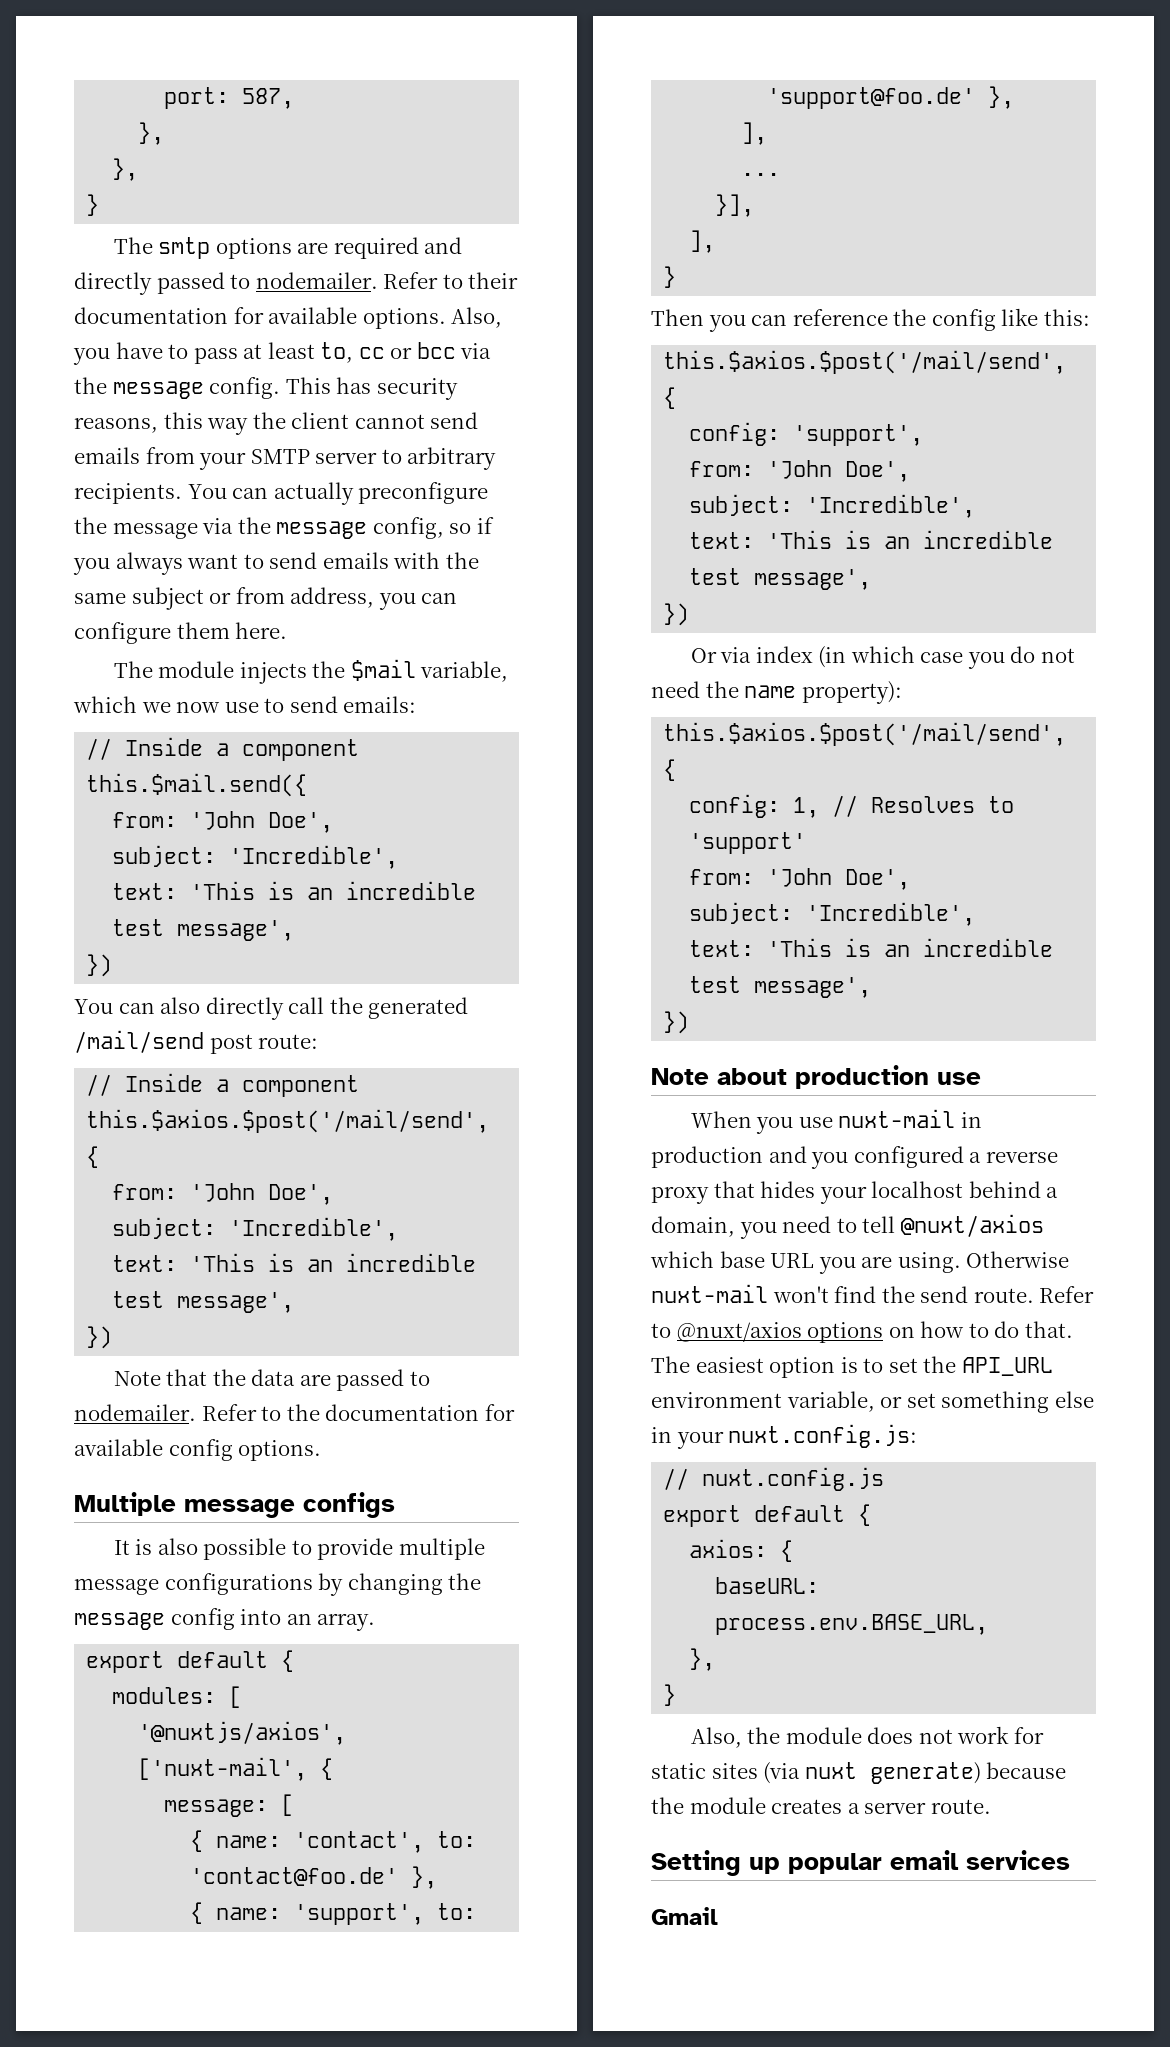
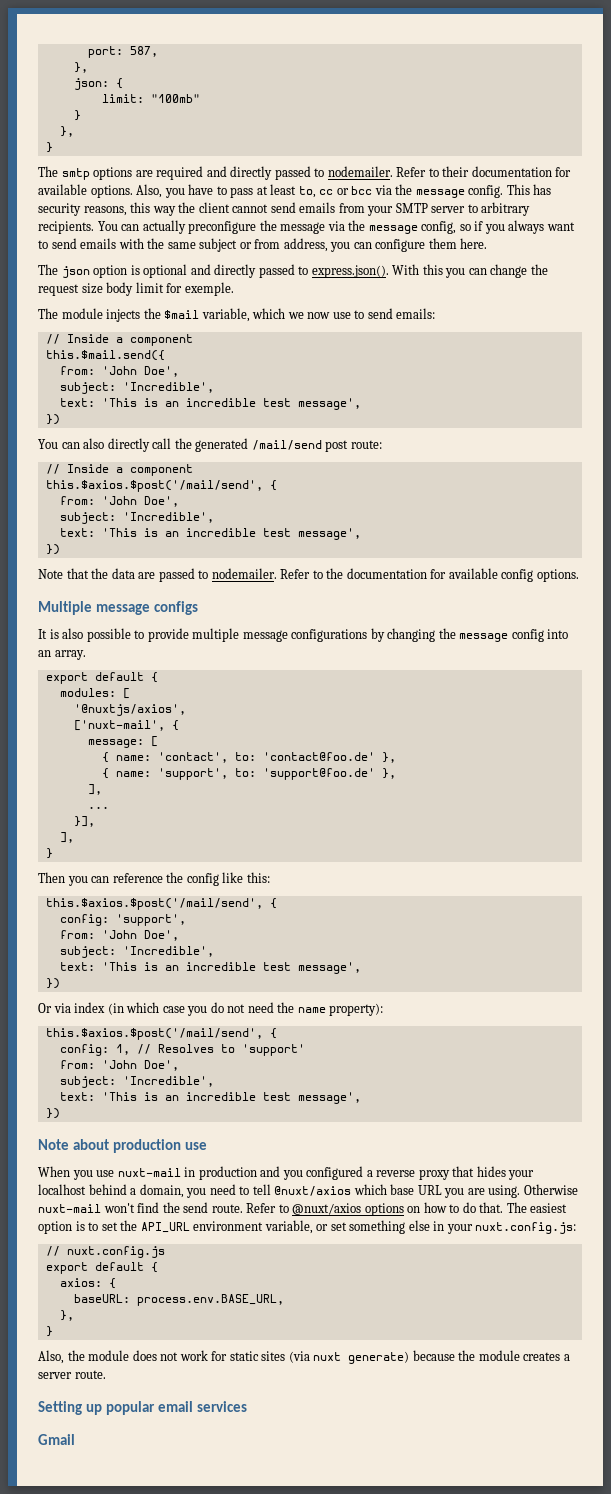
+ json: {
+ limit: "100mb"
+ }
+ The json option is optional and directly passed to express.json(). With this you can change the request size body limit for exemple.

